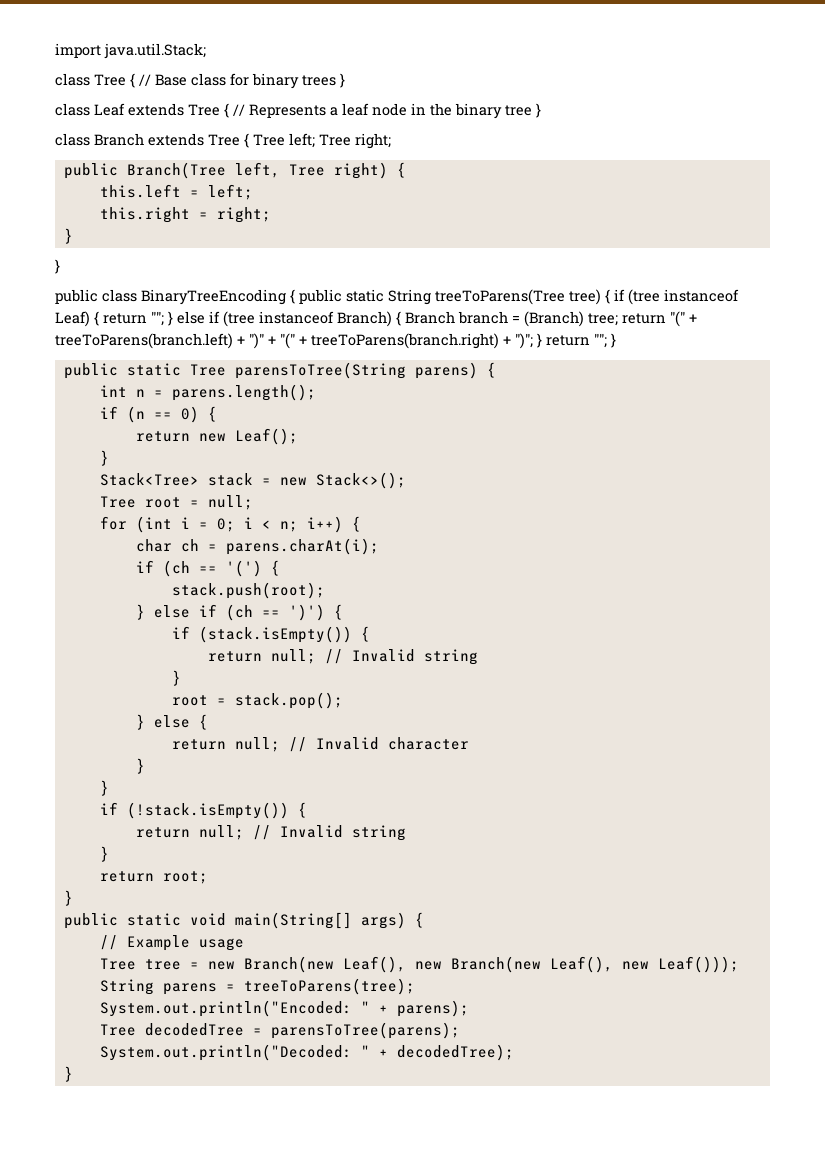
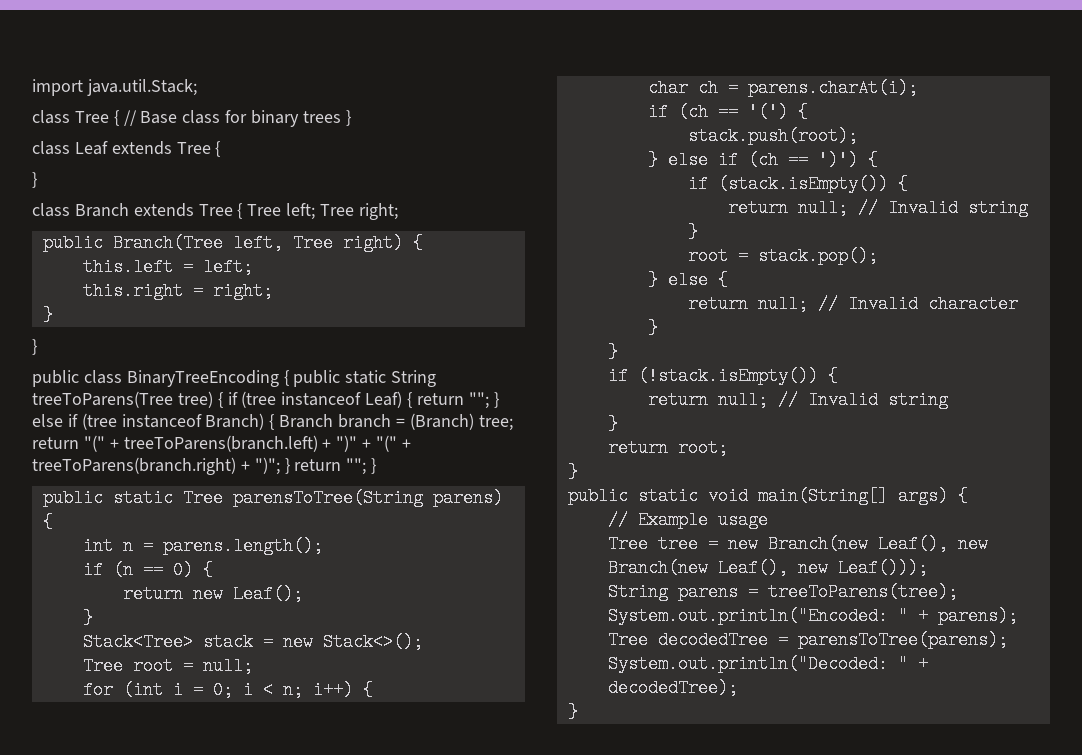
- class Leaf extends Tree { // Represents a leaf node in the binary tree }
+ class Leaf extends Tree {
+ }

